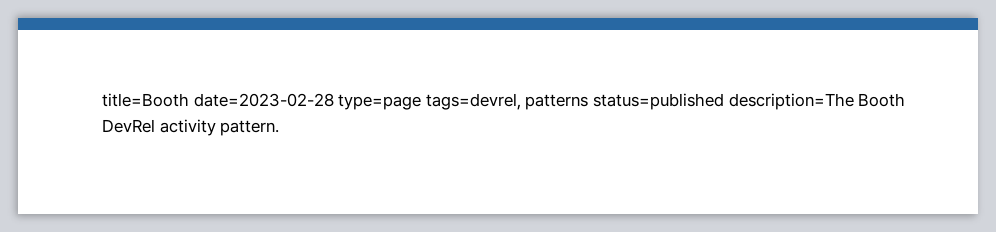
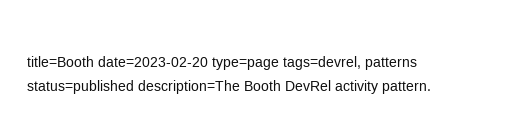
- title=Booth date=2023-02-28 type=page tags=devrel, patterns status=published description=The Booth DevRel activity pattern.
+ title=Booth date=2023-02-20 type=page tags=devrel, patterns status=published description=The Booth DevRel activity pattern.

